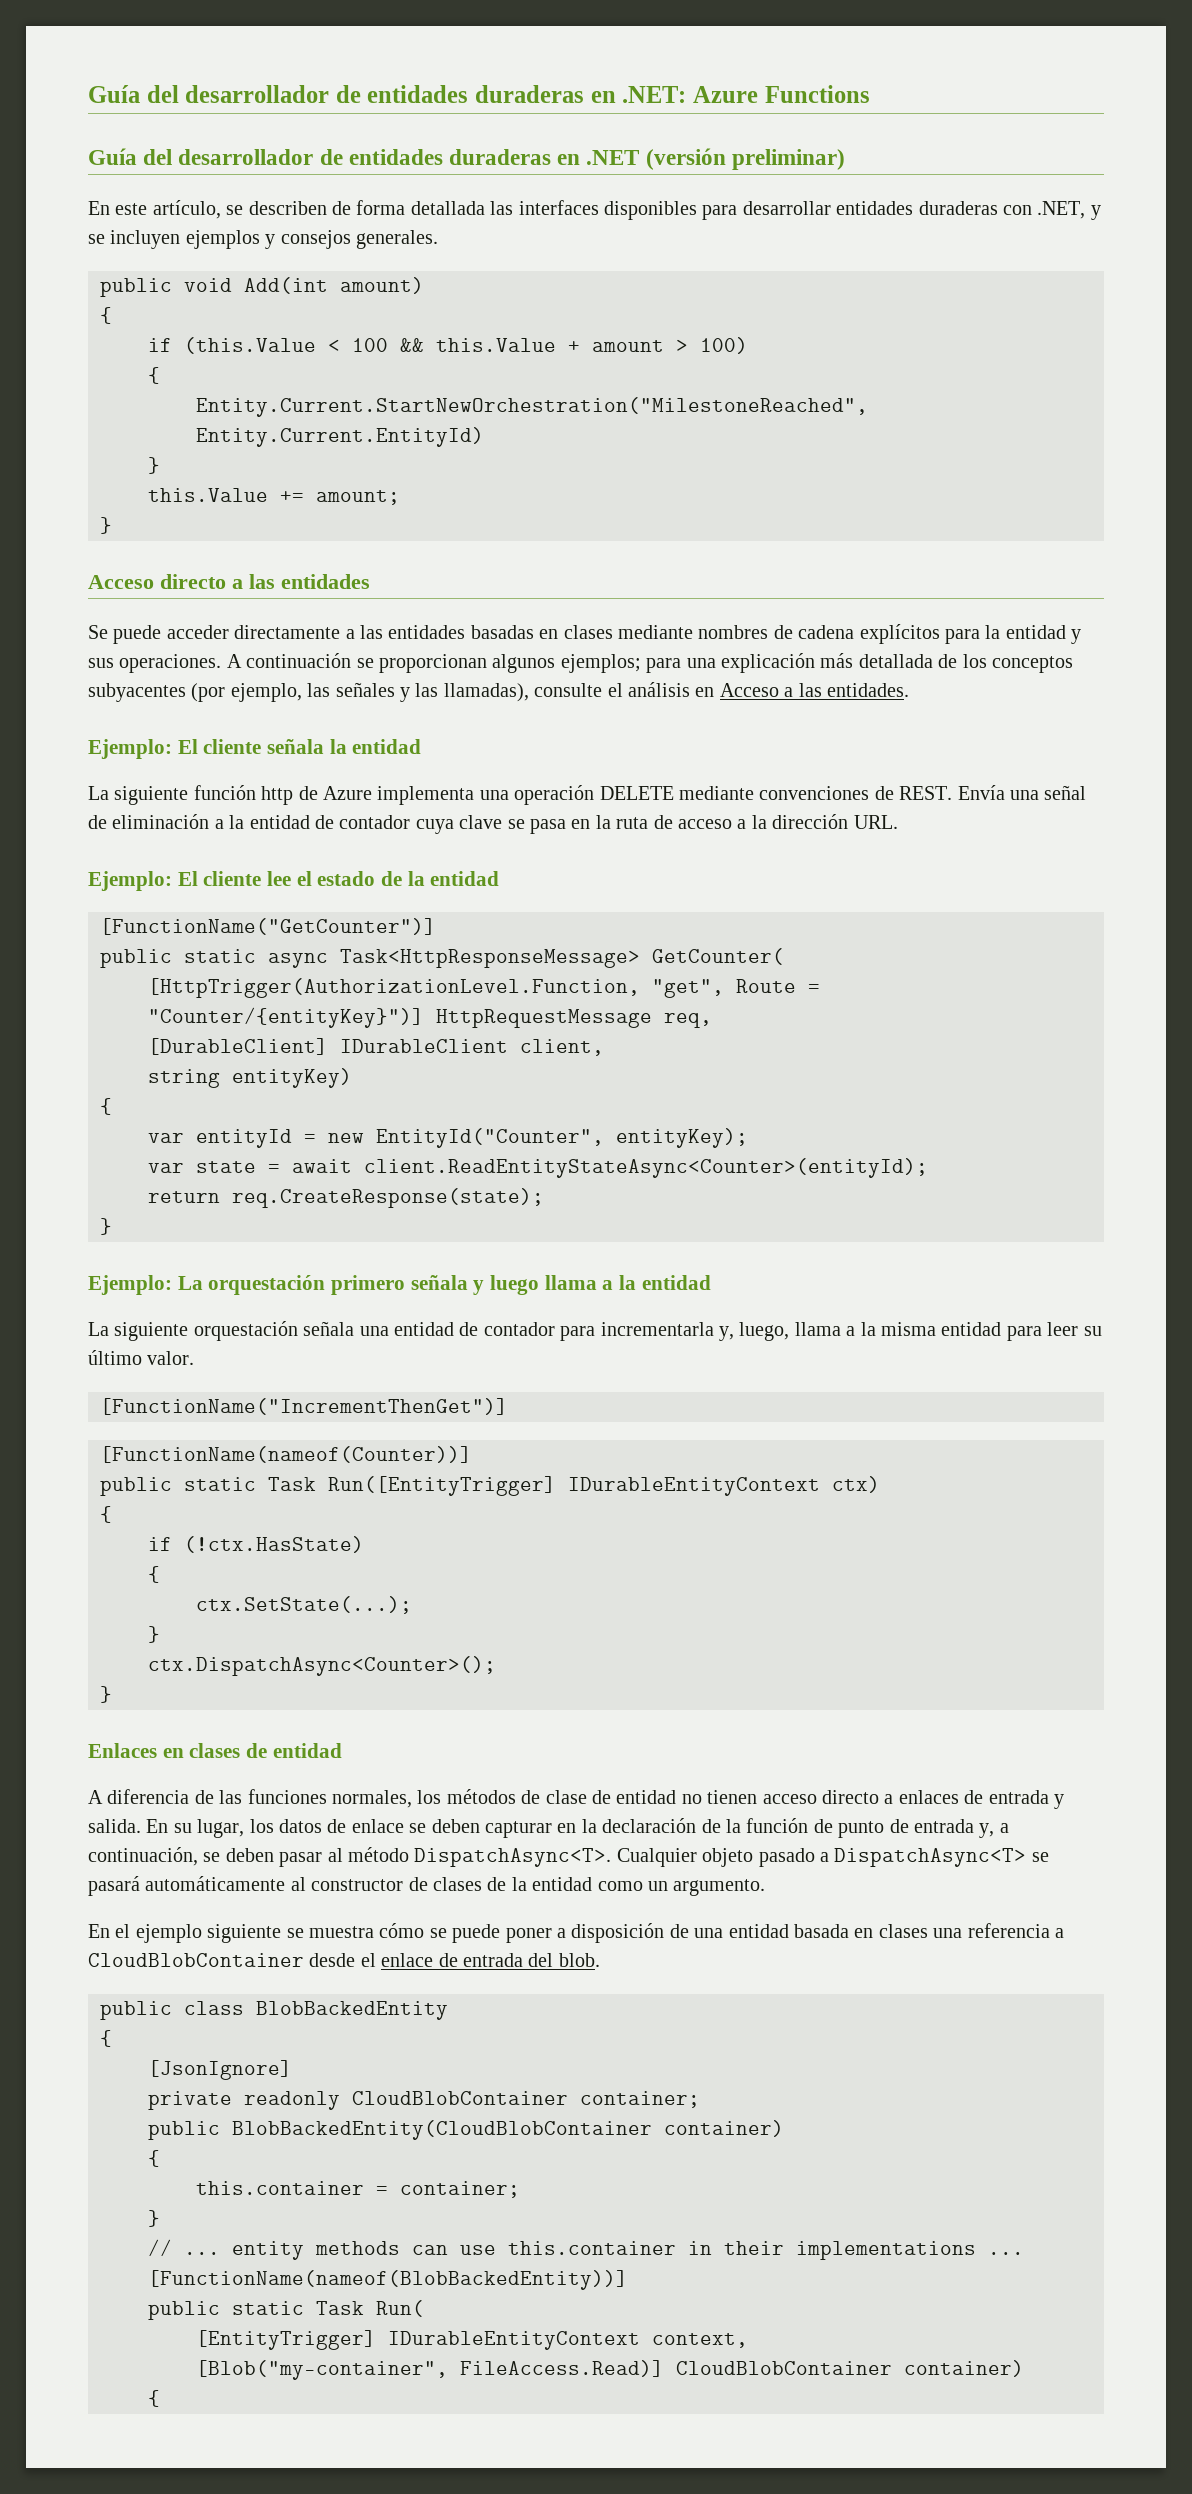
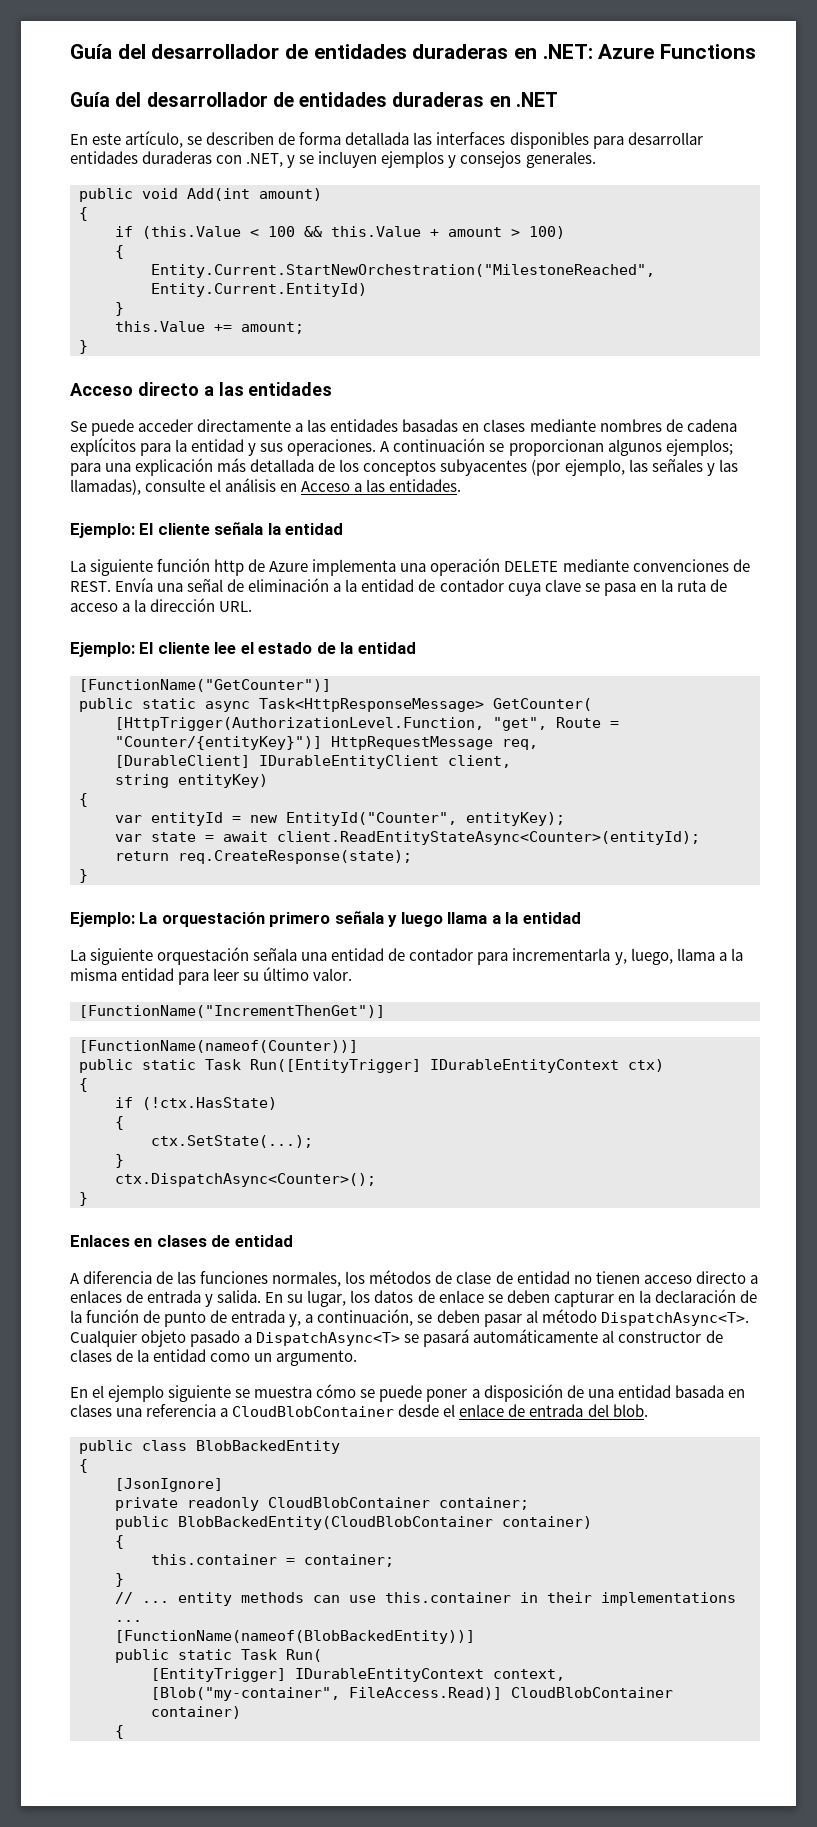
- Guía del desarrollador de entidades duraderas en .NET (versión preliminar)
+ Guía del desarrollador de entidades duraderas en .NET
- [DurableClient] IDurableClient client,
+ [DurableClient] IDurableEntityClient client,

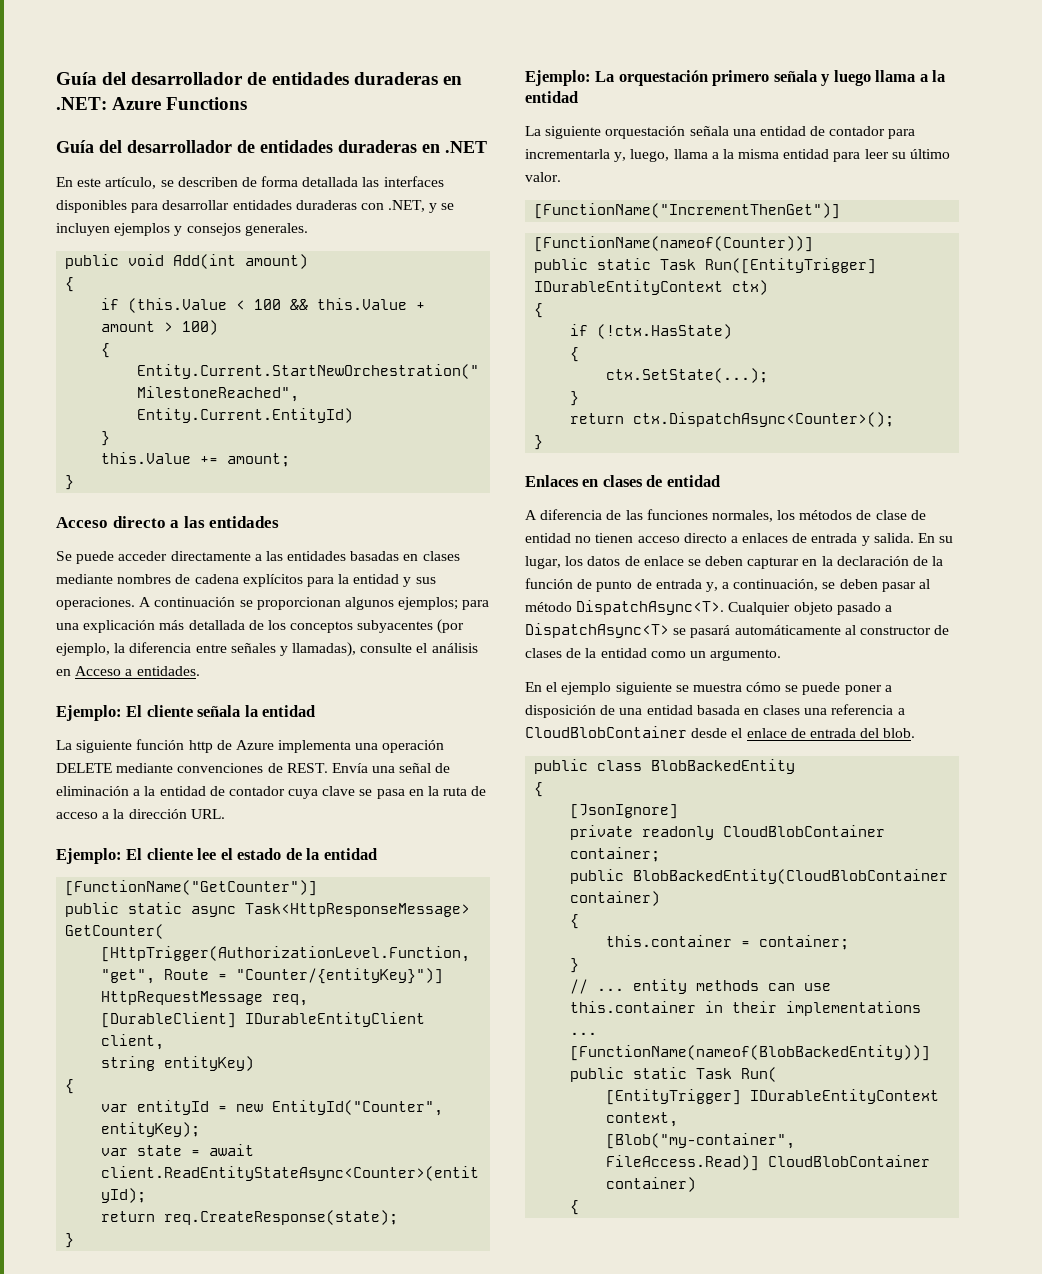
- A continuación se proporcionan algunos ejemplos; para una explicación más detallada de los conceptos subyacentes (por ejemplo, las señales y las llamadas), consulte el análisis en Acceso a las entidades.
+ A continuación se proporcionan algunos ejemplos; para una explicación más detallada de los conceptos subyacentes (por ejemplo, la diferencia entre señales y llamadas), consulte el análisis en Acceso a entidades.
- ctx.DispatchAsync<Counter>();
+ return ctx.DispatchAsync<Counter>();

